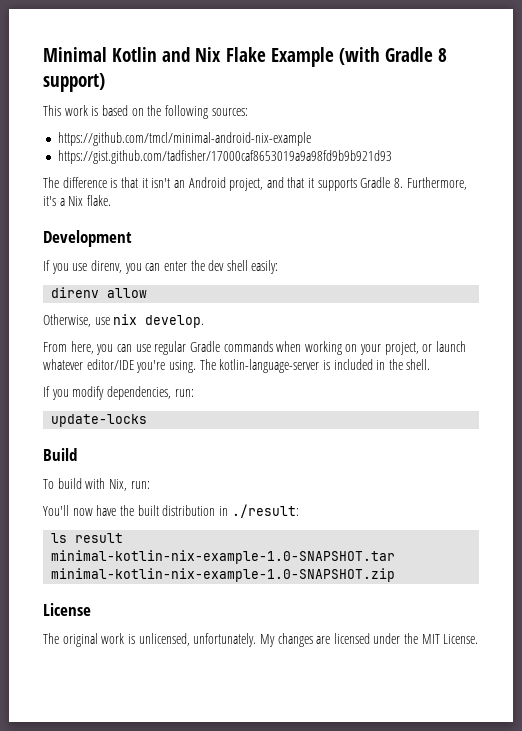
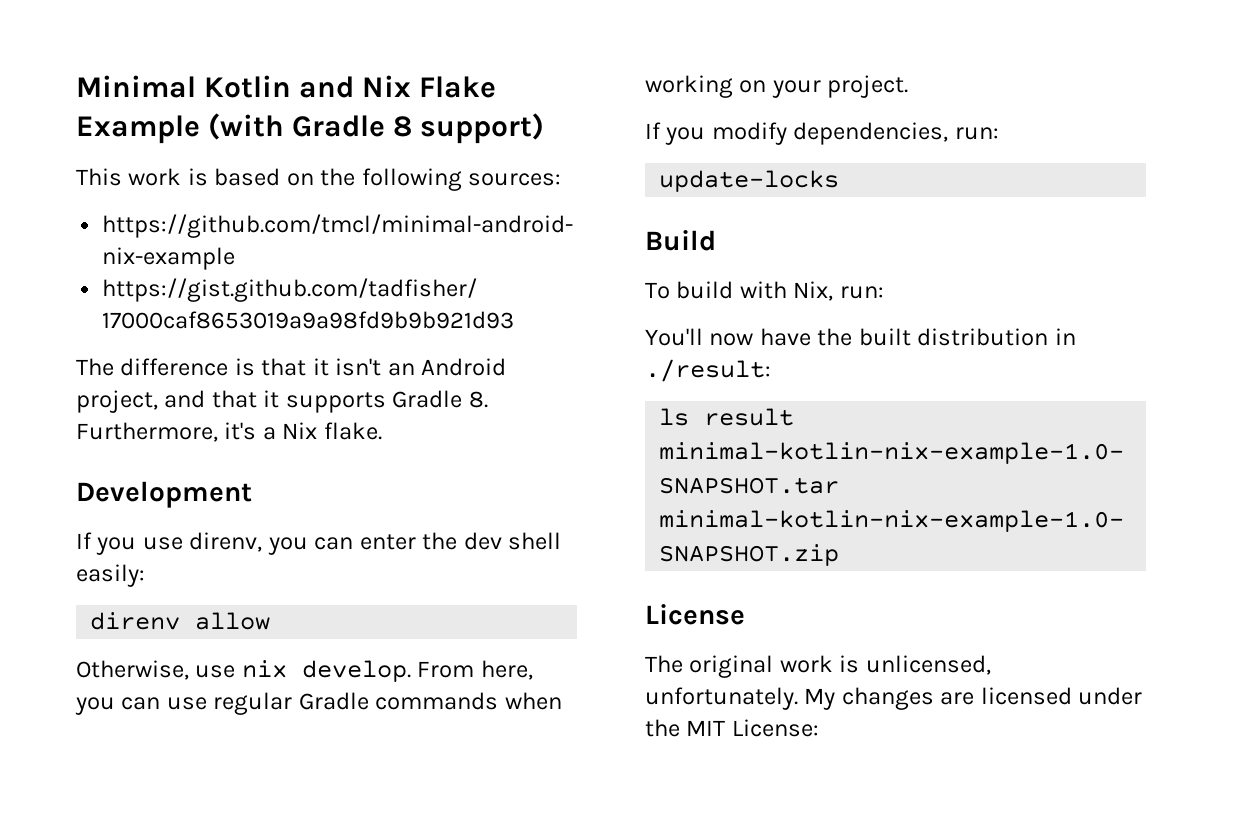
- Otherwise, use nix develop.
- From here, you can use regular Gradle commands when working on your project, or launch whatever editor/IDE you're using. The kotlin-language-server is included in the shell.
+ Otherwise, use nix develop. From here, you can use regular Gradle commands when working on your project.
- My changes are licensed under the MIT License.
+ My changes are licensed under the MIT License:

